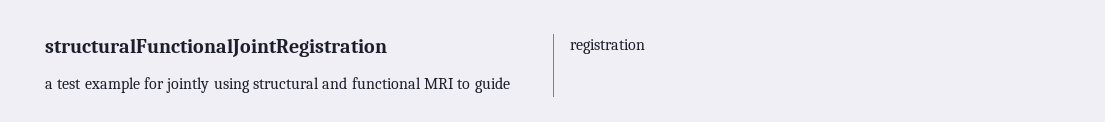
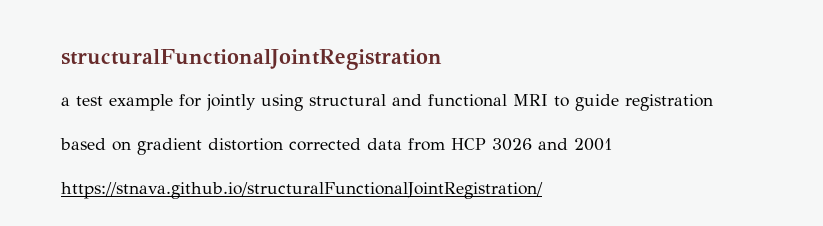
+ based on gradient distortion corrected data from HCP 3026 and 2001
+ https://stnava.github.io/structuralFunctionalJointRegistration/

